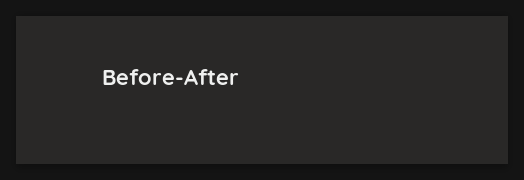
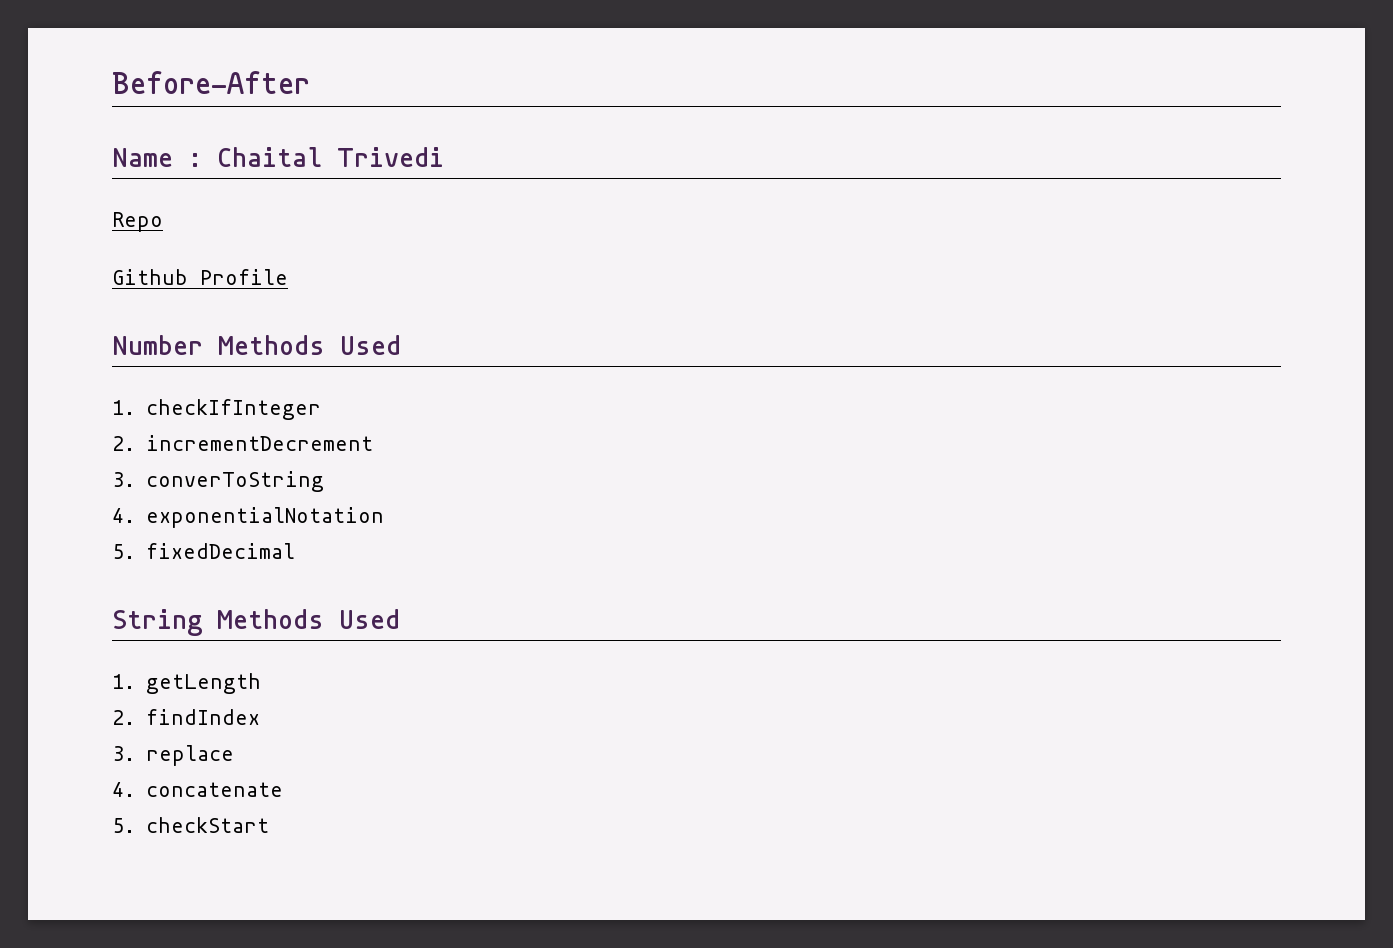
+ Name : Chaital Trivedi
+ Repo
+ Github Profile
+ Number Methods Used
+ 1. checkIfInteger
+ 2. incrementDecrement
+ 3. converToString
+ 4. exponentialNotation
+ 5. fixedDecimal
+ String Methods Used
+ 1. getLength
+ 2. findIndex
+ 3. replace
+ 4. concatenate
+ 5. checkStart

